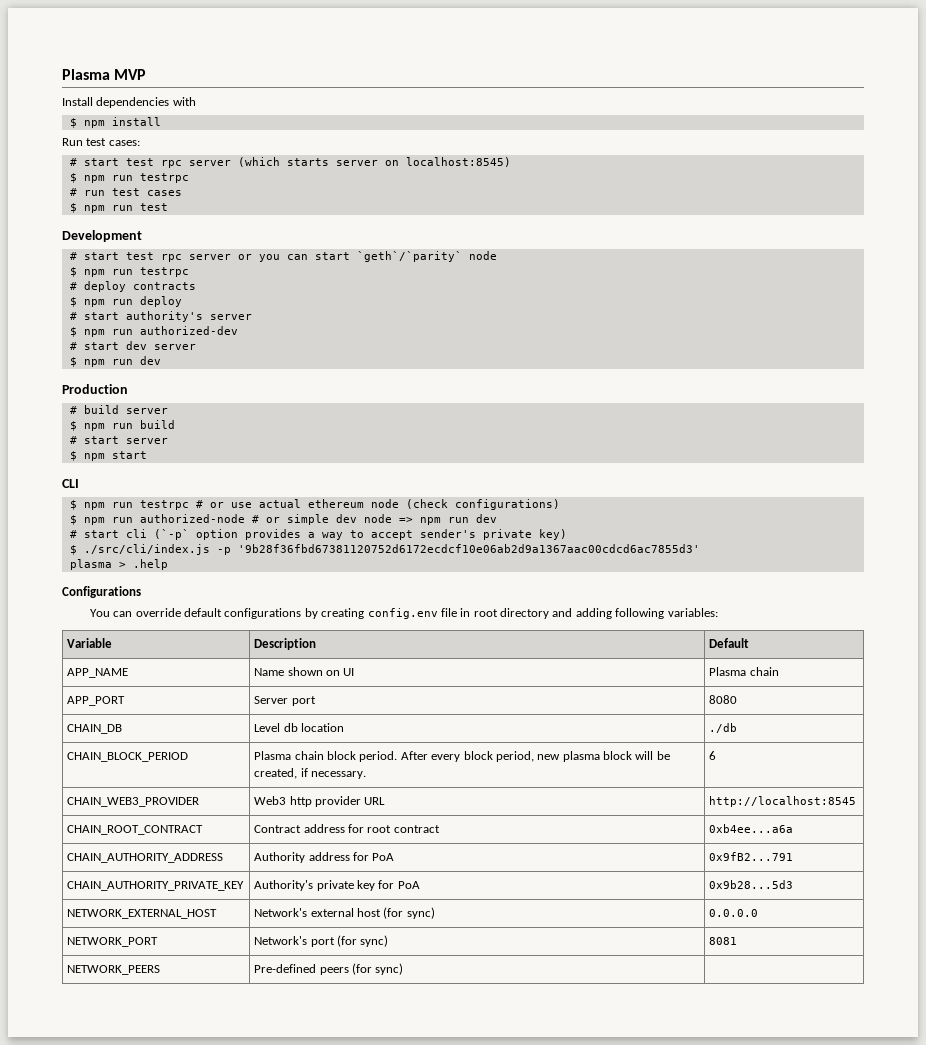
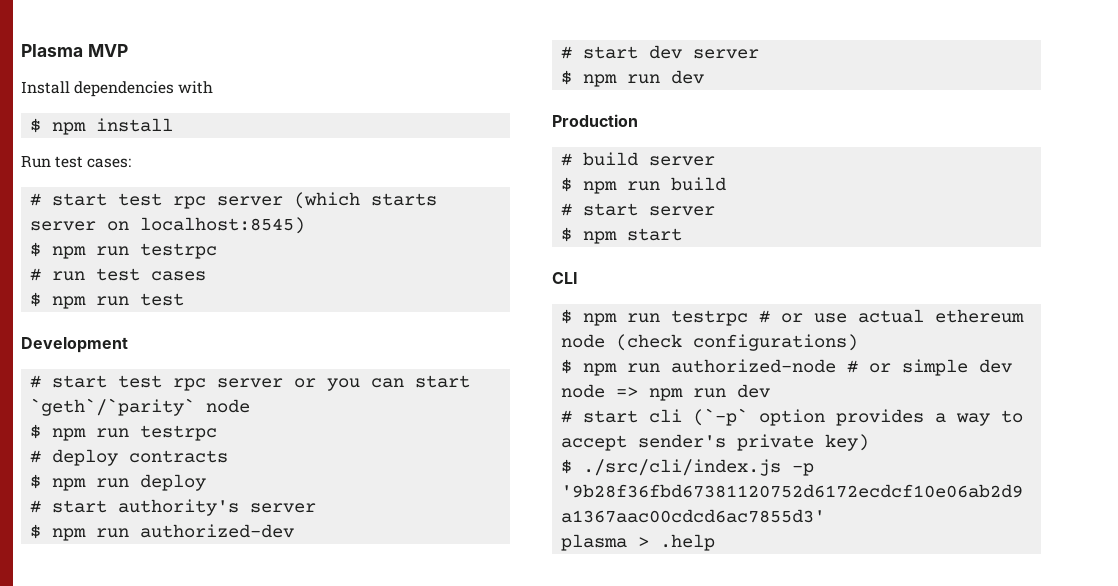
- Configurations
- You can override default configurations by creating config.env file in root directory and adding following variables:
- Variable | Description | Default
- APP_NAME | Name shown on UI | Plasma chain
- APP_PORT | Server port | 8080
- CHAIN_DB | Level db location | ./db
- CHAIN_BLOCK_PERIOD | Plasma chain block period. After every block period, new plasma block will be created, if necessary. | 6
- CHAIN_WEB3_PROVIDER | Web3 http provider URL | http://localhost:8545
- CHAIN_ROOT_CONTRACT | Contract address for root contract | 0xb4ee...a6a
- CHAIN_AUTHORITY_ADDRESS | Authority address for PoA | 0x9fB2...791
- CHAIN_AUTHORITY_PRIVATE_KEY | Authority's private key for PoA | 0x9b28...5d3
- NETWORK_EXTERNAL_HOST | Network's external host (for sync) | 0.0.0.0
- NETWORK_PORT | Network's port (for sync) | 8081
- NETWORK_PEERS | Pre-defined peers (for sync) |

